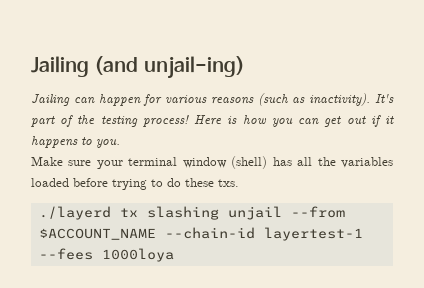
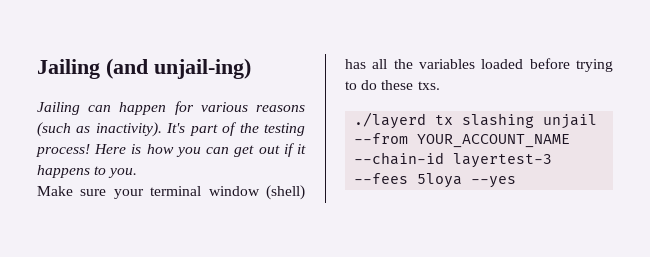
- ./layerd tx slashing unjail --from $ACCOUNT_NAME --chain-id layertest-1 --fees 1000loya
+ ./layerd tx slashing unjail --from YOUR_ACCOUNT_NAME --chain-id layertest-3 --fees 5loya --yes

